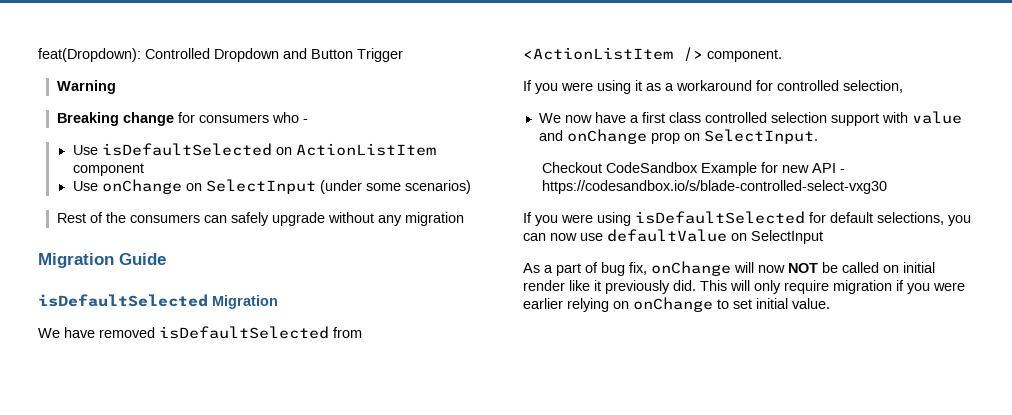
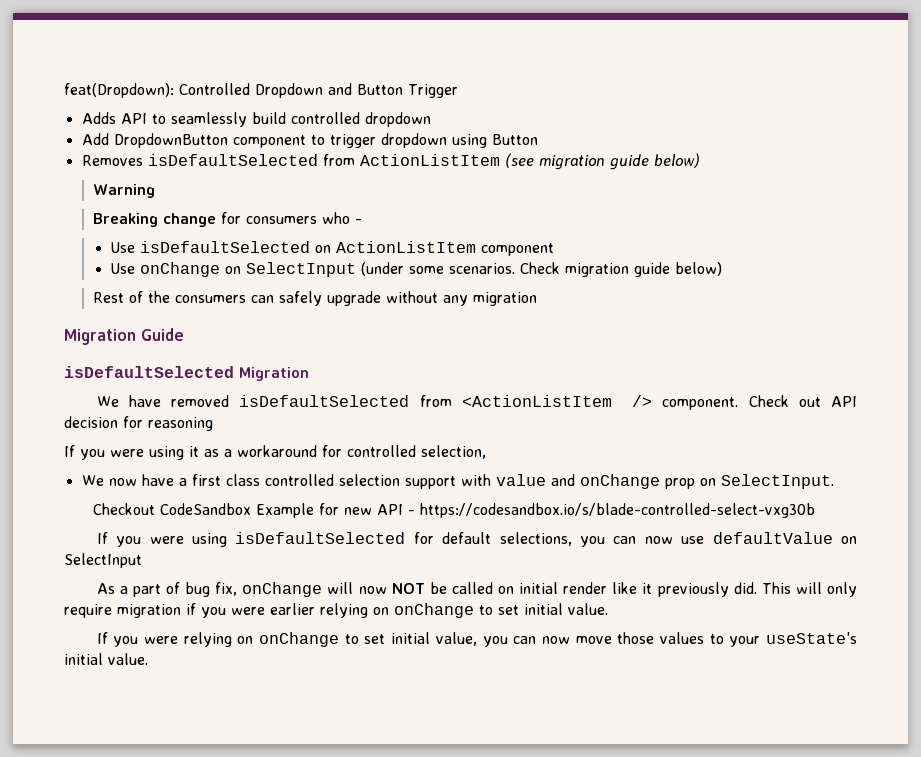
+ Adds API to seamlessly build controlled dropdown
+ Add DropdownButton component to trigger dropdown using Button
+ Removes isDefaultSelected from ActionListItem (see migration guide below)
- Use onChange on SelectInput (under some scenarios)
+ Use onChange on SelectInput (under some scenarios. Check migration guide below)
+ Check out API decision for reasoning
- Checkout CodeSandbox Example for new API - https://codesandbox.io/s/blade-controlled-select-vxg30
+ Checkout CodeSandbox Example for new API - https://codesandbox.io/s/blade-controlled-select-vxg30b
+ If you were relying on onChange to set initial value, you can now move those values to your useState's initial value.

